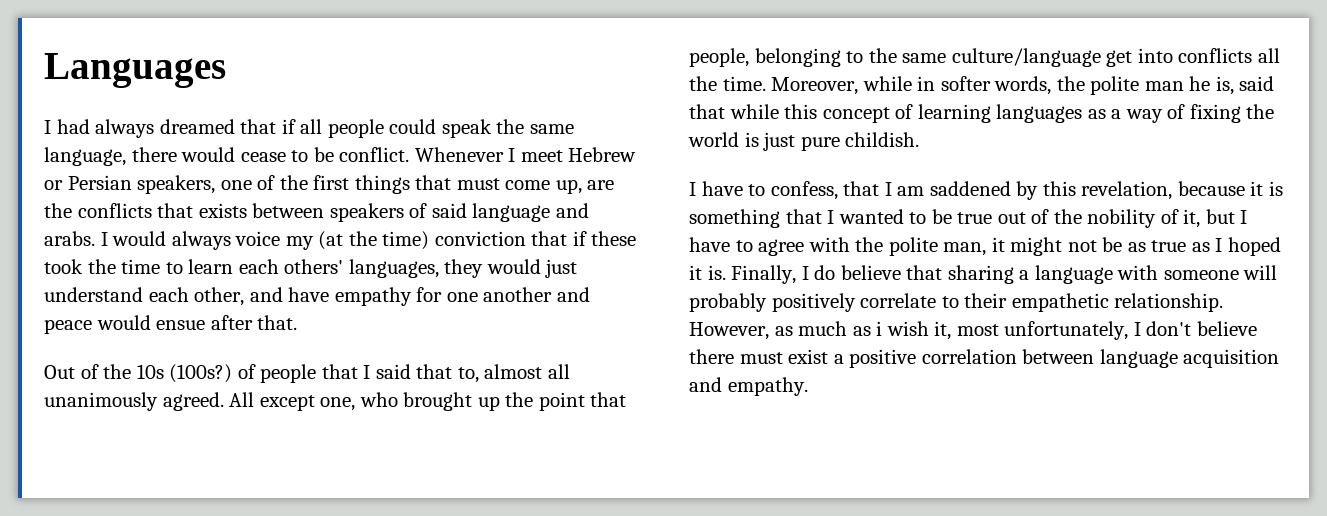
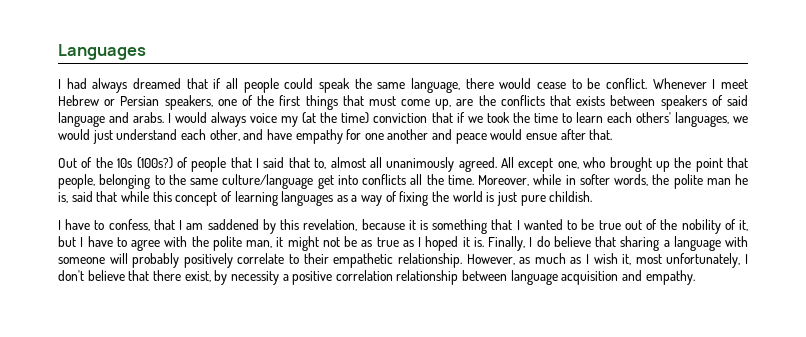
- I would always voice my (at the time) conviction that if these took the time to learn each others' languages, they would just understand each other, and have empathy for one another and peace would ensue after that.
+ I would always voice my (at the time) conviction that if we took the time to learn each others' languages, we would just understand each other, and have empathy for one another and peace would ensue after that.
- However, as much as i wish it, most unfortunately, I don't believe there must exist a positive correlation between language acquisition and empathy.
+ However, as much as I wish it, most unfortunately, I don't believe that there exist, by necessity a positive correlation relationship between language acquisition and empathy.

